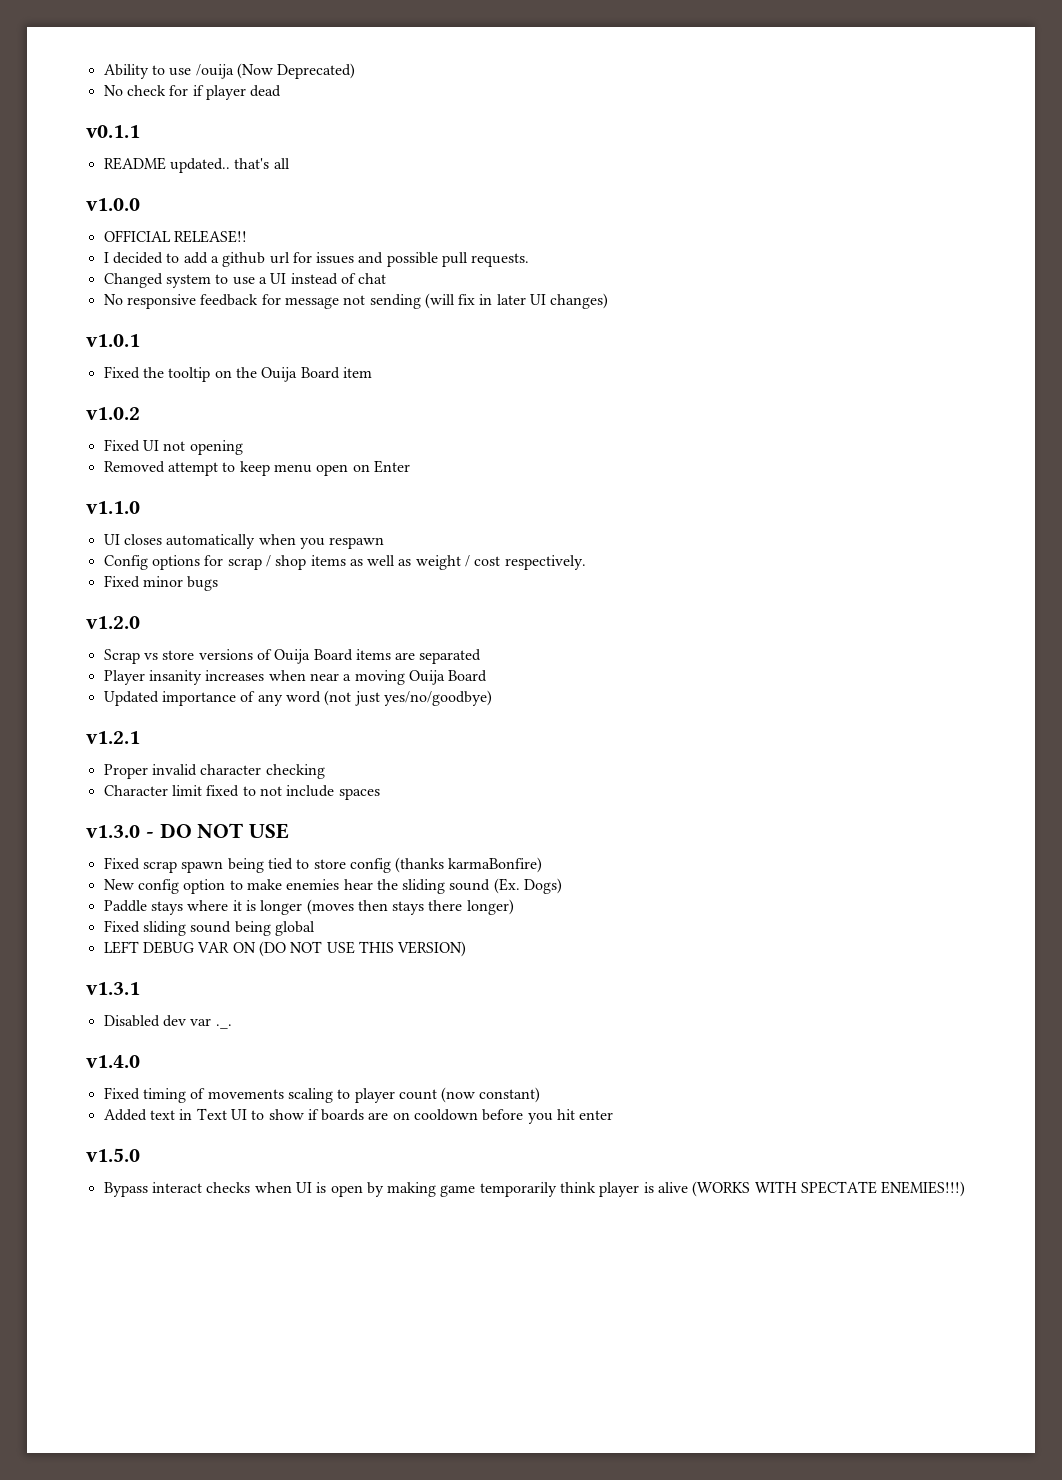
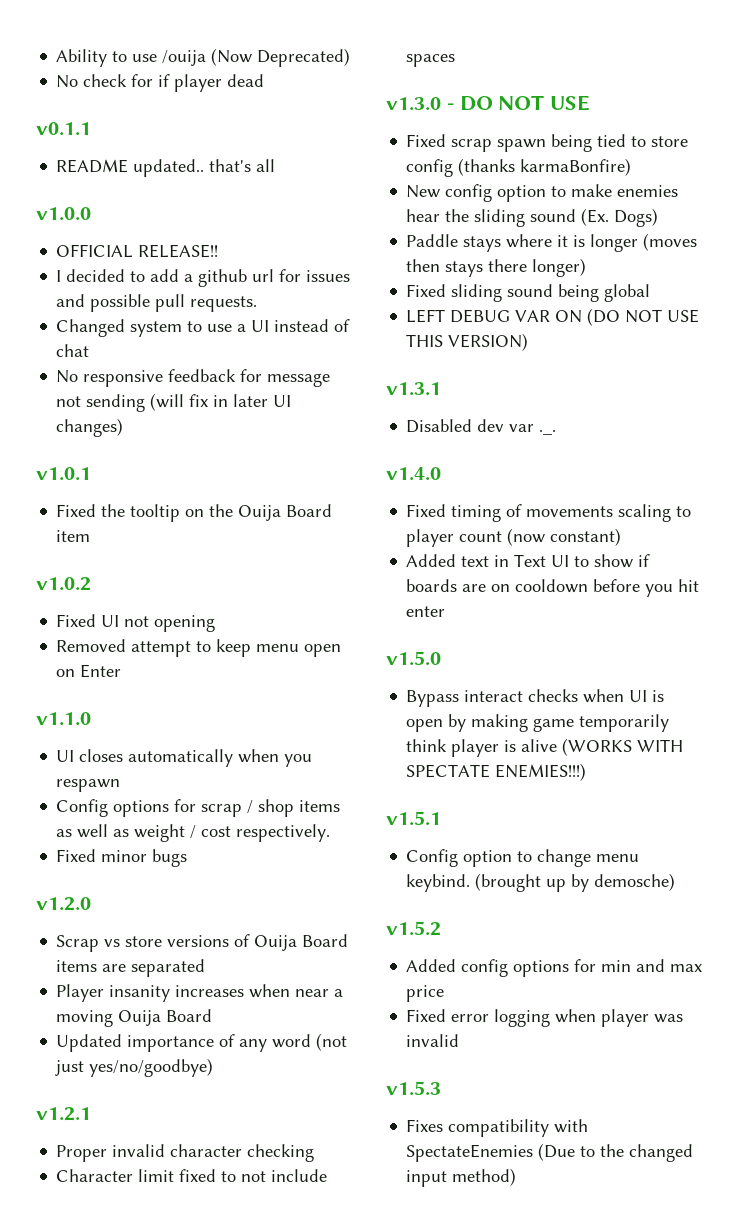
+ v1.5.1
+ Config option to change menu keybind. (brought up by demosche)
+ v1.5.2
+ Added config options for min and max price
+ Fixed error logging when player was invalid
+ v1.5.3
+ Fixes compatibility with SpectateEnemies (Due to the changed input method)

